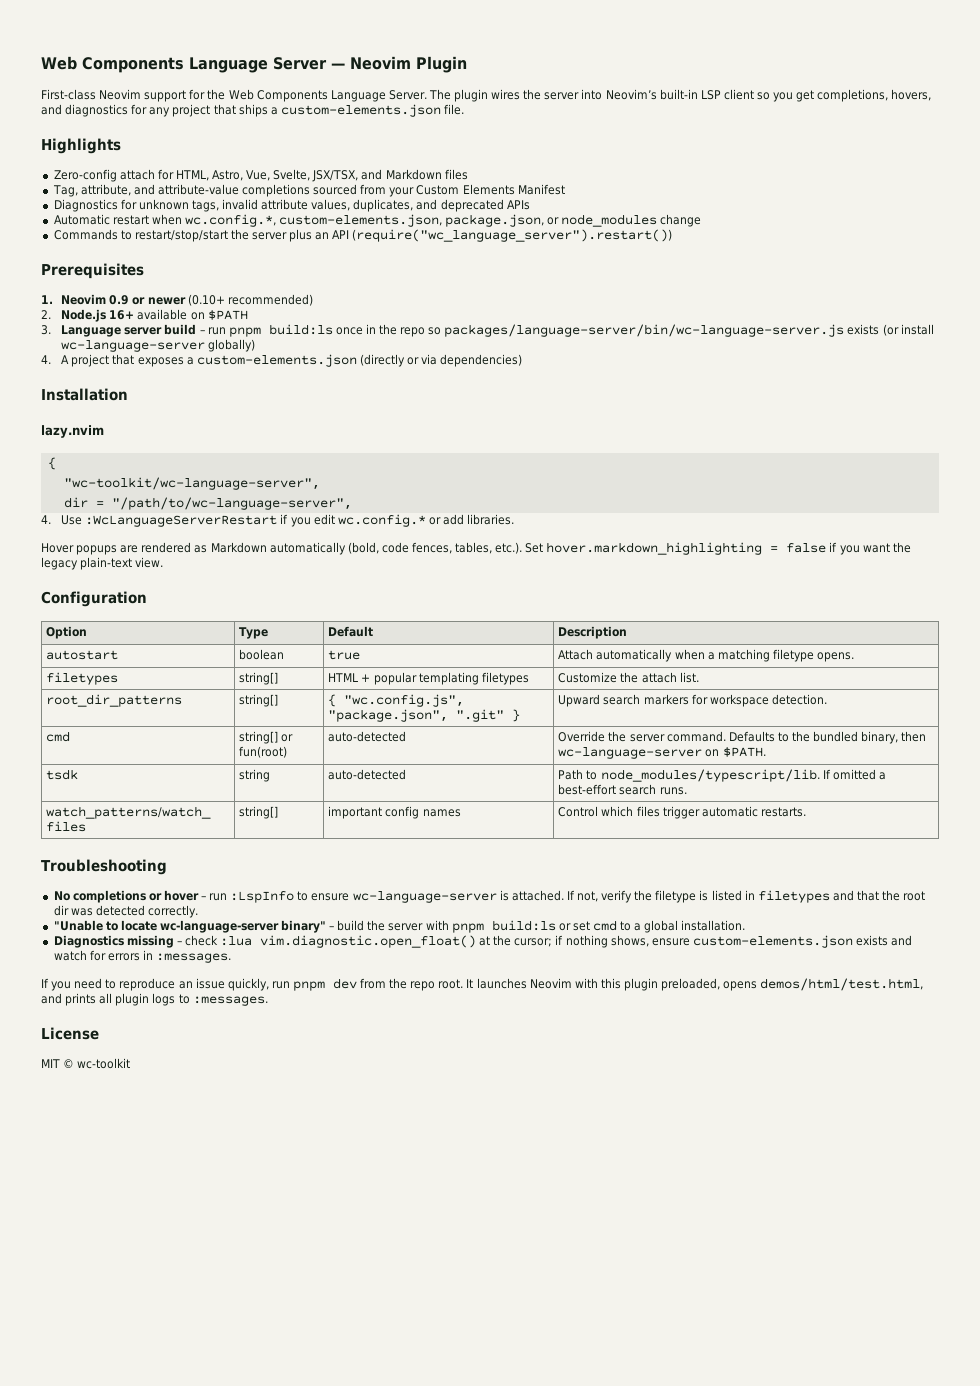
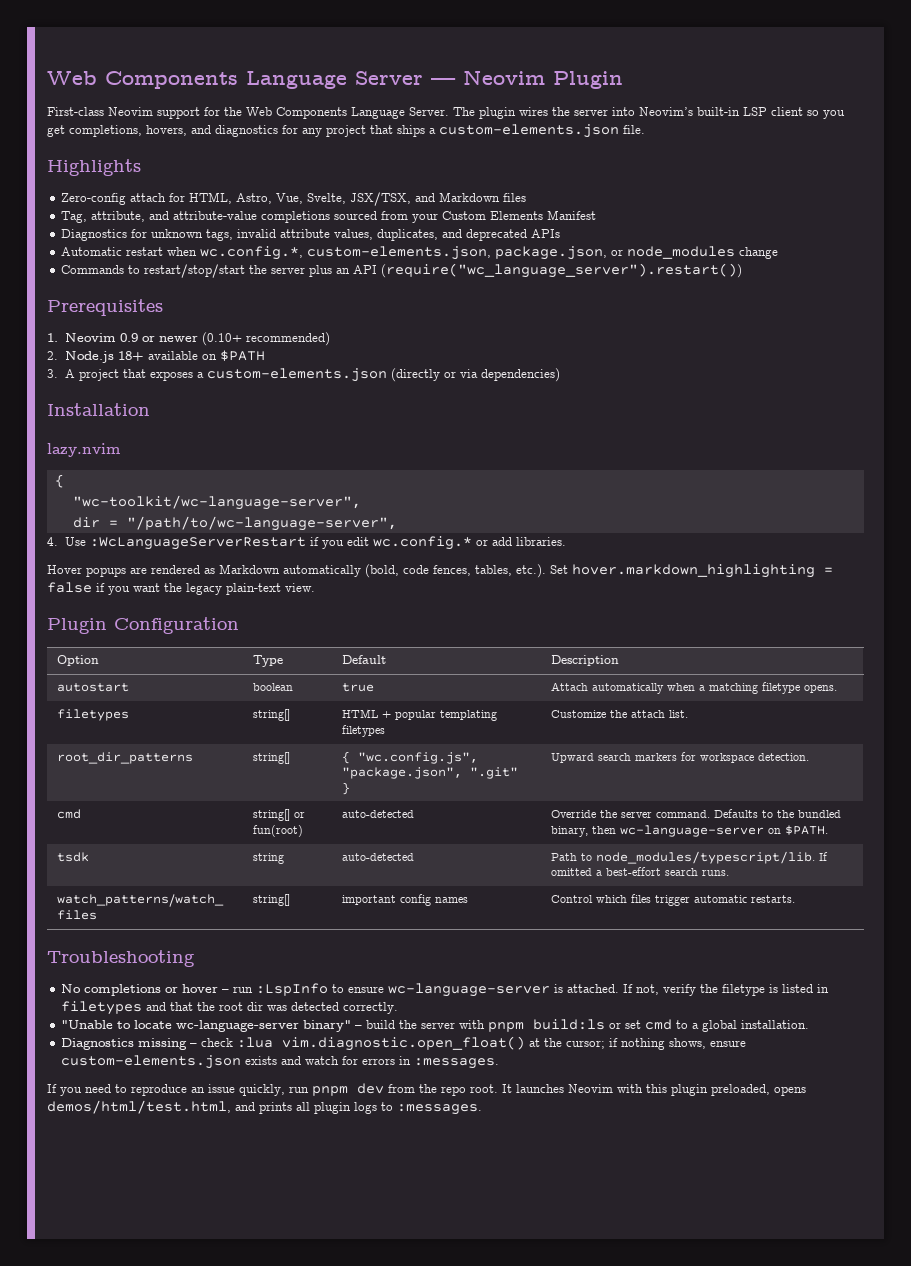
- 2. Node.js 16+ available on $PATH
+ 2. Node.js 18+ available on $PATH
- 3. Language server build – run pnpm build:ls once in the repo so packages/language-server/bin/wc-language-server.js exists (or install wc-language-server globally)
- 4. A project that exposes a custom-elements.json (directly or via dependencies)
+ 3. A project that exposes a custom-elements.json (directly or via dependencies)
- Configuration
+ Plugin Configuration
- License
- MIT © wc-toolkit

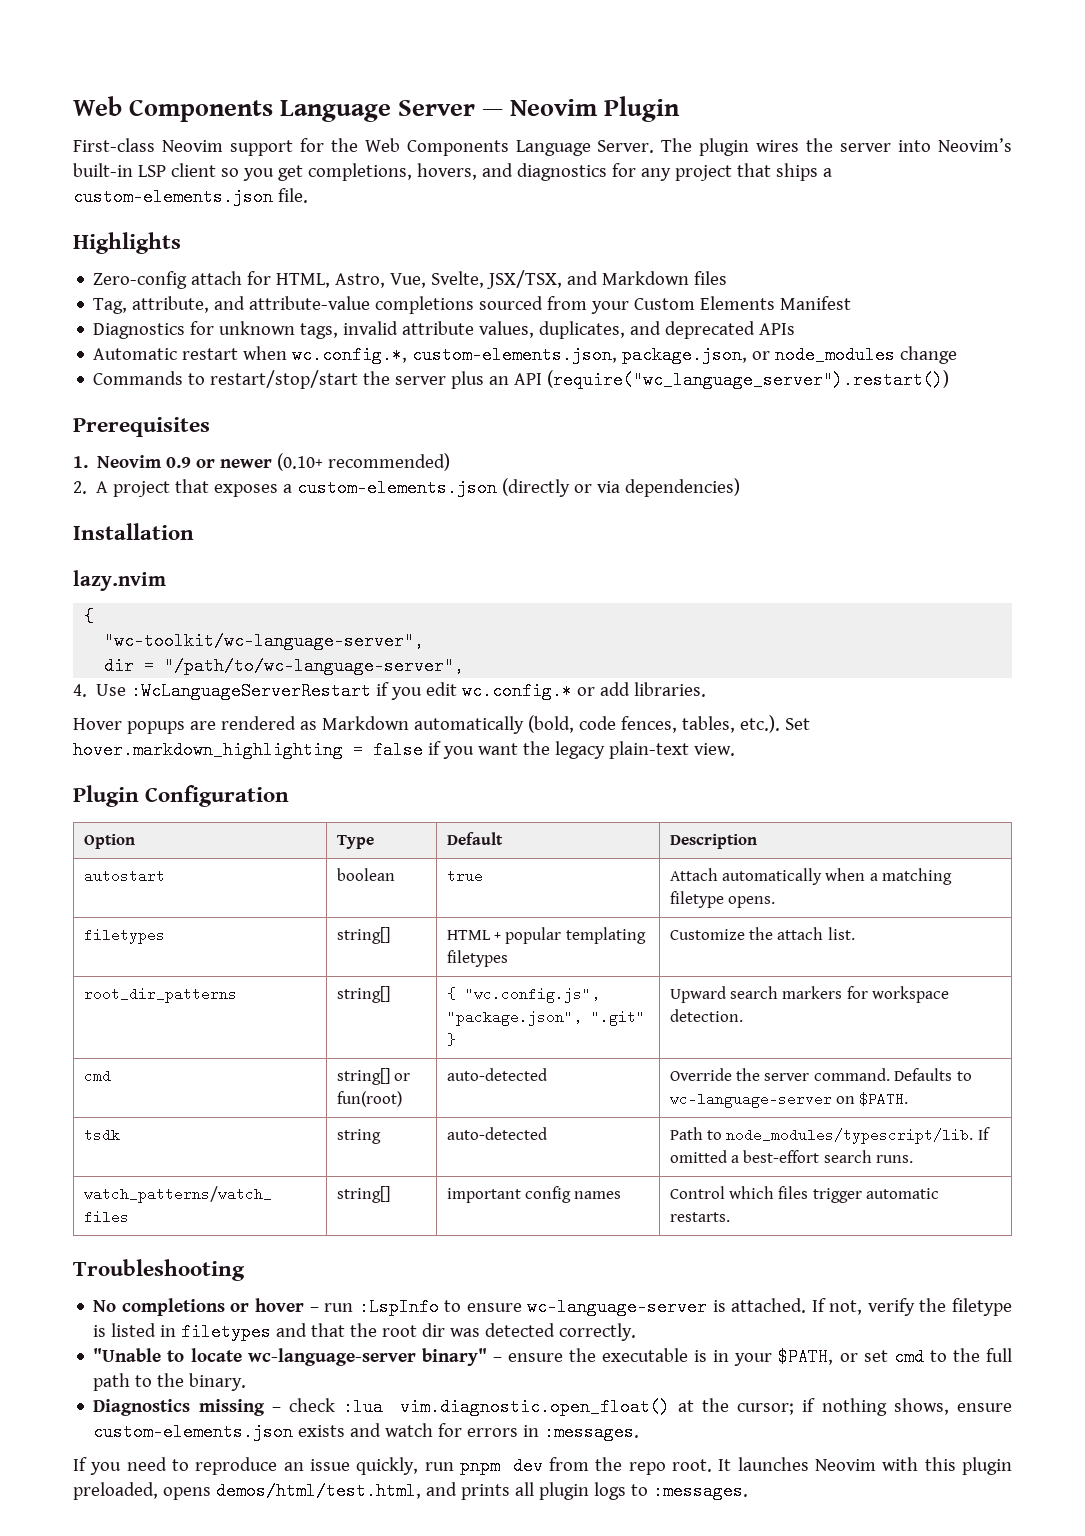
- 2. Node.js 18+ available on $PATH
- 3. A project that exposes a custom-elements.json (directly or via dependencies)
+ 2. A project that exposes a custom-elements.json (directly or via dependencies)
- cmd | string[] or fun(root) | auto-detected | Override the server command. Defaults to the bundled binary, then wc-language-server on $PATH.
+ cmd | string[] or fun(root) | auto-detected | Override the server command. Defaults to wc-language-server on $PATH.
- "Unable to locate wc-language-server binary" – build the server with pnpm build:ls or set cmd to a global installation.
+ "Unable to locate wc-language-server binary" – ensure the executable is in your $PATH, or set cmd to the full path to the binary.

